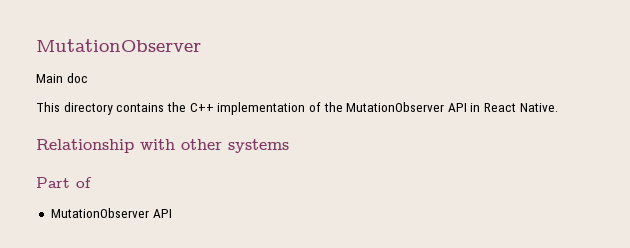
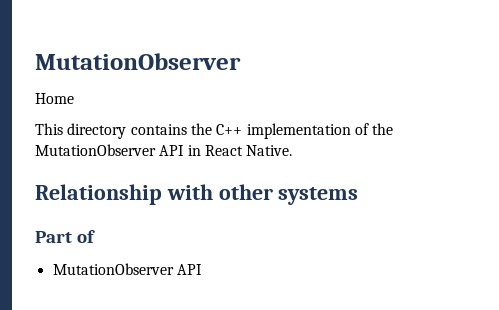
- Main doc
+ Home

